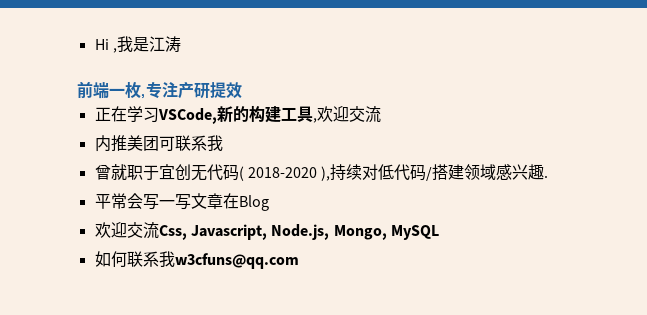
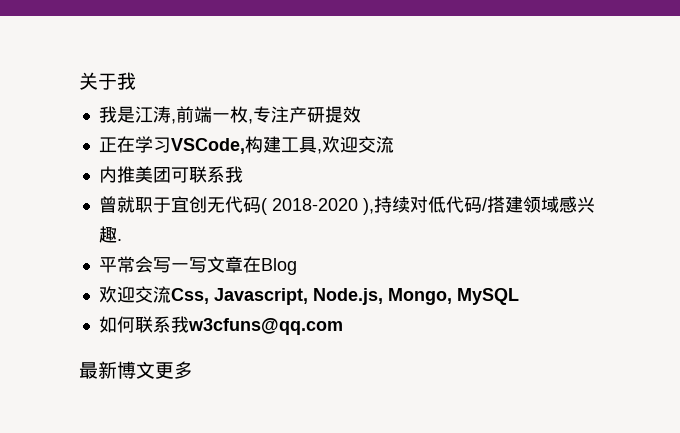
- Hi ,我是江涛
- 前端一枚,专注产研提效
+ 关于我
+ 我是江涛,前端一枚,专注产研提效
- 正在学习VSCode,新的构建工具,欢迎交流
+ 正在学习VSCode,构建工具,欢迎交流
+ 最新博文更多

